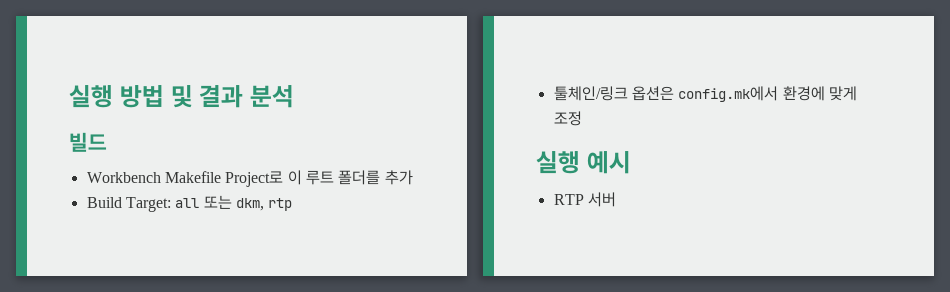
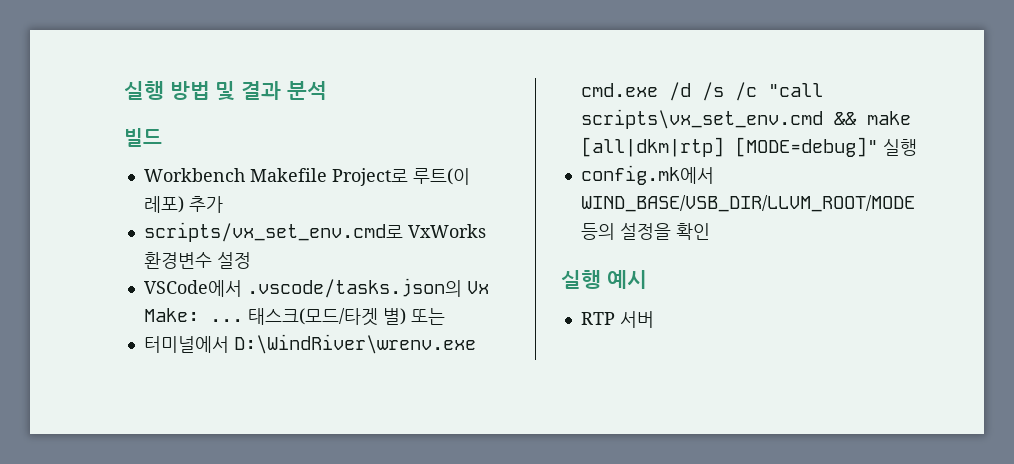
- Workbench Makefile Project로 이 루트 폴더를 추가
- Build Target: all 또는 dkm, rtp
- 툴체인/링크 옵션은 config.mk에서 환경에 맞게 조정
+ Workbench Makefile Project로 루트(이 레포) 추가
+ scripts/vx_set_env.cmd로 VxWorks 환경변수 설정
+ VSCode에서 .vscode/tasks.json의 Vx Make: ... 태스크(모드/타겟 별) 또는
+ 터미널에서 D:\WindRiver\wrenv.exe cmd.exe /d /s /c "call scripts\vx_set_env.cmd && make [all|dkm|rtp] [MODE=debug]" 실행
+ config.mk에서 WIND_BASE/VSB_DIR/LLVM_ROOT/MODE 등의 설정을 확인

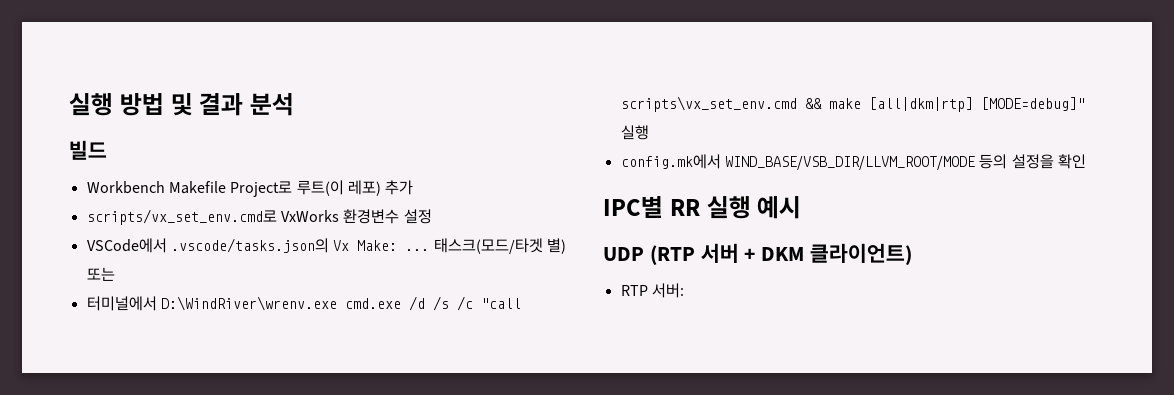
- 실행 예시
+ IPC별 RR 실행 예시
+ UDP (RTP 서버 + DKM 클라이언트)
- RTP 서버
+ RTP 서버:

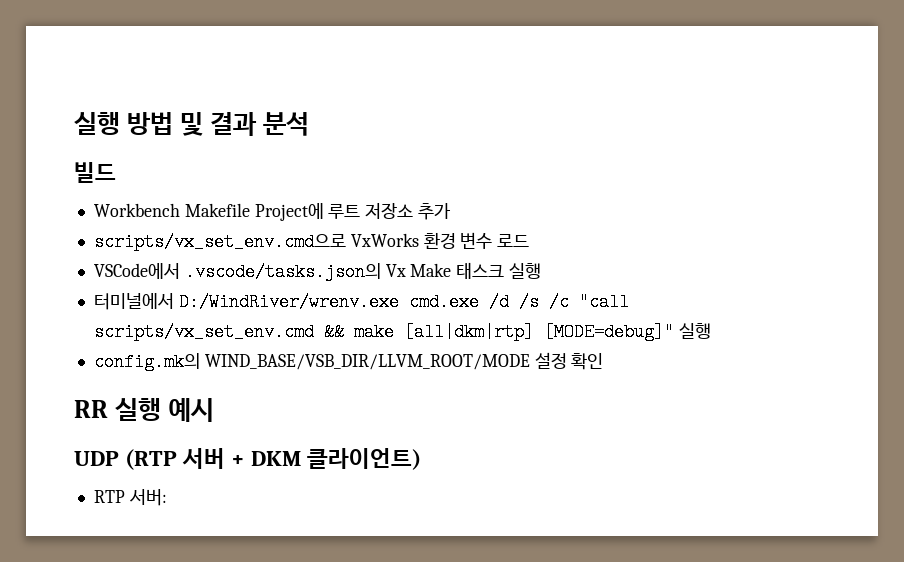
- Workbench Makefile Project로 루트(이 레포) 추가
- scripts/vx_set_env.cmd로 VxWorks 환경변수 설정
- VSCode에서 .vscode/tasks.json의 Vx Make: ... 태스크(모드/타겟 별) 또는
+ Workbench Makefile Project에 루트 저장소 추가
+ scripts/vx_set_env.cmd으로 VxWorks 환경 변수 로드
+ VSCode에서 .vscode/tasks.json의 Vx Make 태스크 실행
- 터미널에서 D:\WindRiver\wrenv.exe cmd.exe /d /s /c "call scripts\vx_set_env.cmd && make [all|dkm|rtp] [MODE=debug]" 실행
+ 터미널에서 D:/WindRiver/wrenv.exe cmd.exe /d /s /c "call scripts/vx_set_env.cmd && make [all|dkm|rtp] [MODE=debug]" 실행
- config.mk에서 WIND_BASE/VSB_DIR/LLVM_ROOT/MODE 등의 설정을 확인
+ config.mk의 WIND_BASE/VSB_DIR/LLVM_ROOT/MODE 설정 확인
- IPC별 RR 실행 예시
+ RR 실행 예시

